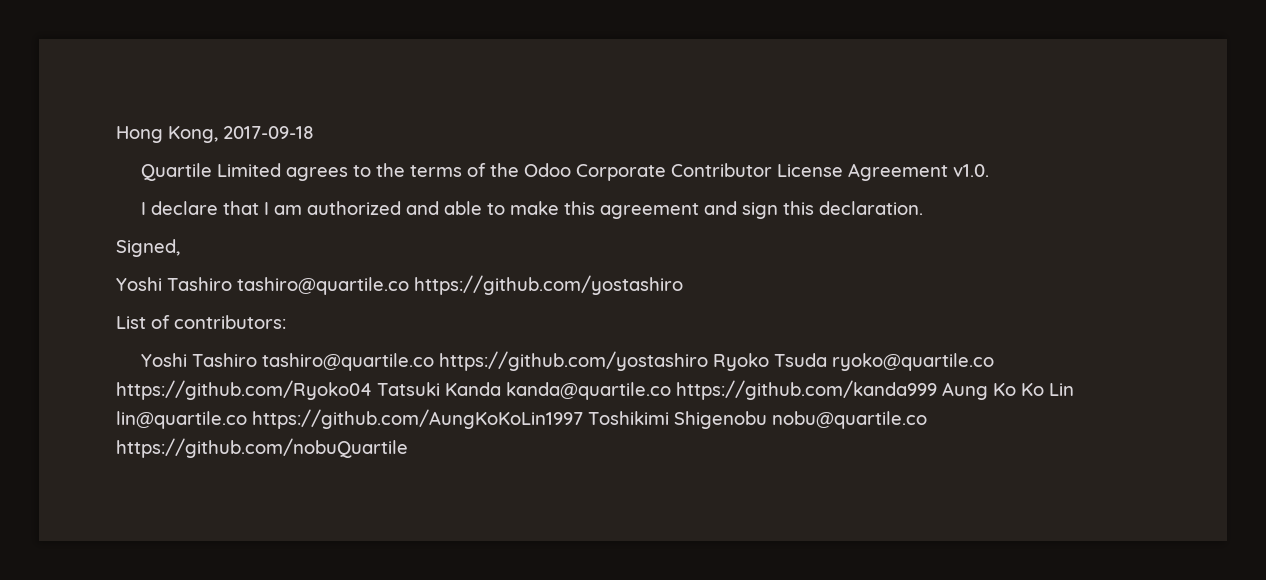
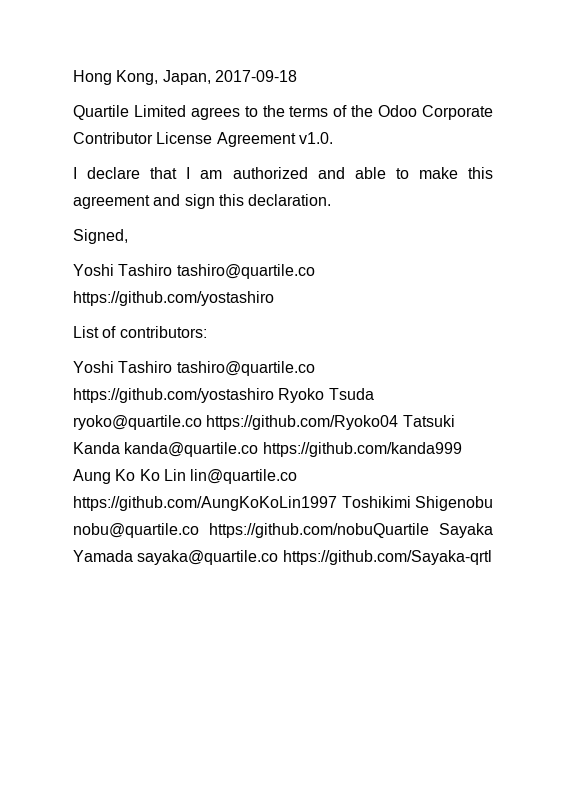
- Hong Kong, 2017-09-18
+ Hong Kong, Japan, 2017-09-18
- Yoshi Tashiro tashiro@quartile.co https://github.com/yostashiro Ryoko Tsuda ryoko@quartile.co https://github.com/Ryoko04 Tatsuki Kanda kanda@quartile.co https://github.com/kanda999 Aung Ko Ko Lin lin@quartile.co https://github.com/AungKoKoLin1997 Toshikimi Shigenobu nobu@quartile.co https://github.com/nobuQuartile
+ Yoshi Tashiro tashiro@quartile.co https://github.com/yostashiro Ryoko Tsuda ryoko@quartile.co https://github.com/Ryoko04 Tatsuki Kanda kanda@quartile.co https://github.com/kanda999 Aung Ko Ko Lin lin@quartile.co https://github.com/AungKoKoLin1997 Toshikimi Shigenobu nobu@quartile.co https://github.com/nobuQuartile Sayaka Yamada sayaka@quartile.co https://github.com/Sayaka-qrtl

